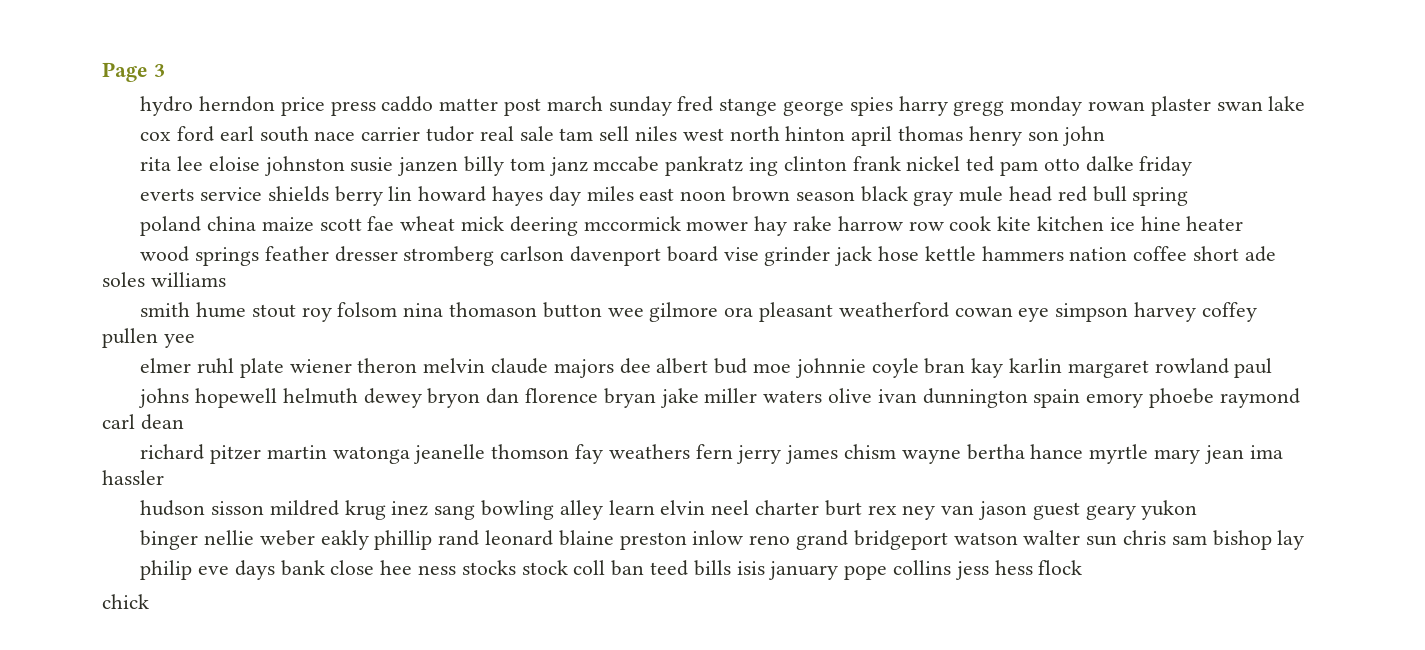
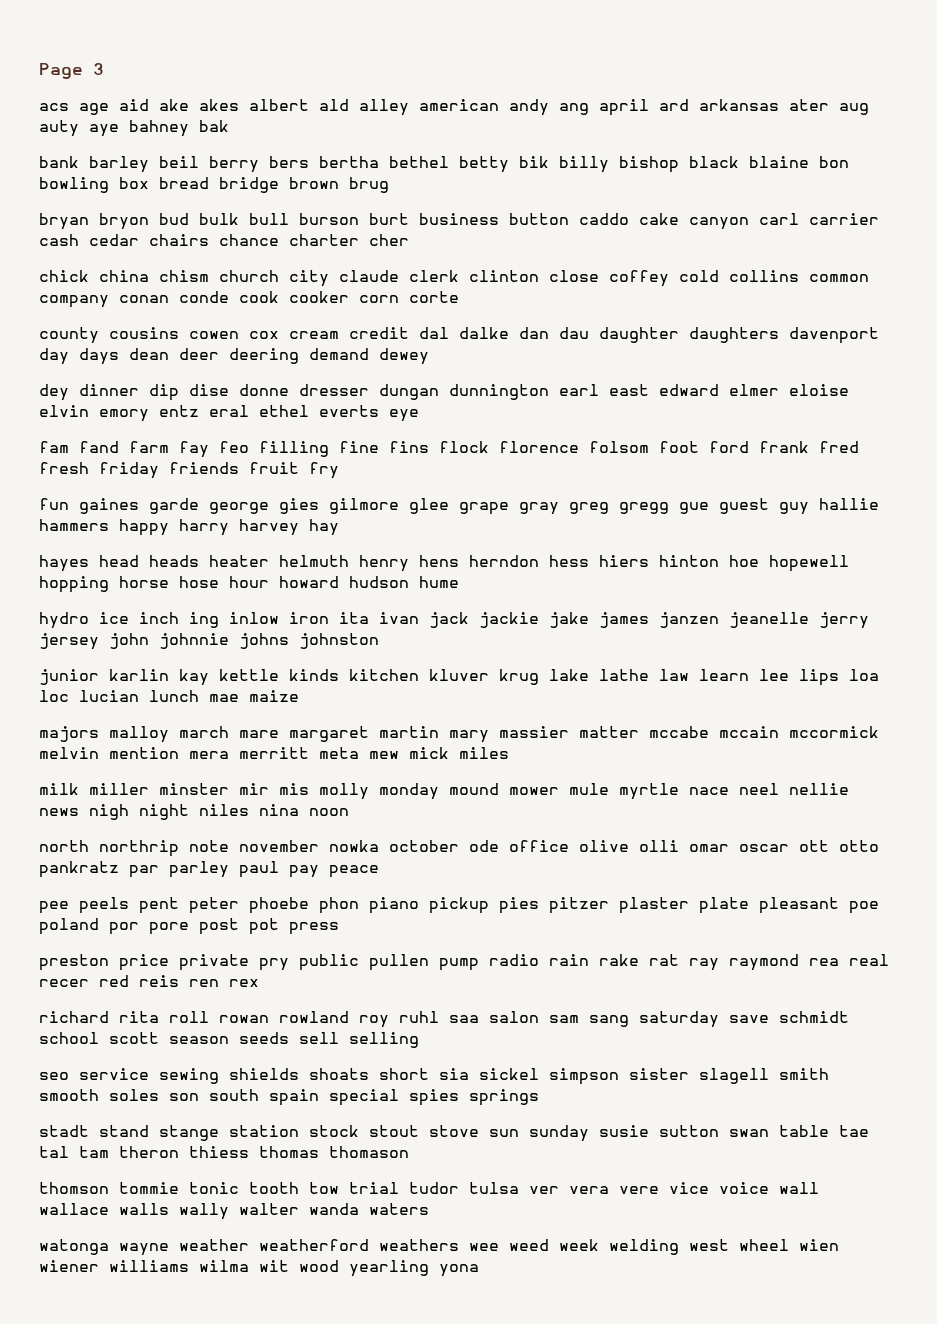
- hydro herndon price press caddo matter post march sunday fred stange george spies harry gregg monday rowan plaster swan lake
- cox ford earl south nace carrier tudor real sale tam sell niles west north hinton april thomas henry son john
- rita lee eloise johnston susie janzen billy tom janz mccabe pankratz ing clinton frank nickel ted pam otto dalke friday
- everts service shields berry lin howard hayes day miles east noon brown season black gray mule head red bull spring
- poland china maize scott fae wheat mick deering mccormick mower hay rake harrow row cook kite kitchen ice hine heater
- wood springs feather dresser stromberg carlson davenport board vise grinder jack hose kettle hammers nation coffee short ade soles williams
- smith hume stout roy folsom nina thomason button wee gilmore ora pleasant weatherford cowan eye simpson harvey coffey pullen yee
- elmer ruhl plate wiener theron melvin claude majors dee albert bud moe johnnie coyle bran kay karlin margaret rowland paul
- johns hopewell helmuth dewey bryon dan florence bryan jake miller waters olive ivan dunnington spain emory phoebe raymond carl dean
- richard pitzer martin watonga jeanelle thomson fay weathers fern jerry james chism wayne bertha hance myrtle mary jean ima hassler
- hudson sisson mildred krug inez sang bowling alley learn elvin neel charter burt rex ney van jason guest geary yukon
- binger nellie weber eakly phillip rand leonard blaine preston inlow reno grand bridgeport watson walter sun chris sam bishop lay
- philip eve days bank close hee ness stocks stock coll ban teed bills isis january pope collins jess hess flock
- chick
+ acs age aid ake akes albert ald alley american andy ang april ard arkansas ater aug auty aye bahney bak
+ bank barley beil berry bers bertha bethel betty bik billy bishop black blaine bon bowling box bread bridge brown brug
+ bryan bryon bud bulk bull burson burt business button caddo cake canyon carl carrier cash cedar chairs chance charter cher
+ chick china chism church city claude clerk clinton close coffey cold collins common company conan conde cook cooker corn corte
+ county cousins cowen cox cream credit dal dalke dan dau daughter daughters davenport day days dean deer deering demand dewey
+ dey dinner dip dise donne dresser dungan dunnington earl east edward elmer eloise elvin emory entz eral ethel everts eye
+ fam fand farm fay feo filling fine fins flock florence folsom foot ford frank fred fresh friday friends fruit fry
+ fun gaines garde george gies gilmore glee grape gray greg gregg gue guest guy hallie hammers happy harry harvey hay
+ hayes head heads heater helmuth henry hens herndon hess hiers hinton hoe hopewell hopping horse hose hour howard hudson hume
+ hydro ice inch ing inlow iron ita ivan jack jackie jake james janzen jeanelle jerry jersey john johnnie johns johnston
+ junior karlin kay kettle kinds kitchen kluver krug lake lathe law learn lee lips loa loc lucian lunch mae maize
+ majors malloy march mare margaret martin mary massier matter mccabe mccain mccormick melvin mention mera merritt meta mew mick miles
+ milk miller minster mir mis molly monday mound mower mule myrtle nace neel nellie news nigh night niles nina noon
+ north northrip note november nowka october ode office olive olli omar oscar ott otto pankratz par parley paul pay peace
+ pee peels pent peter phoebe phon piano pickup pies pitzer plaster plate pleasant poe poland por pore post pot press
+ preston price private pry public pullen pump radio rain rake rat ray raymond rea real recer red reis ren rex
+ richard rita roll rowan rowland roy ruhl saa salon sam sang saturday save schmidt school scott season seeds sell selling
+ seo service sewing shields shoats short sia sickel simpson sister slagell smith smooth soles son south spain special spies springs
+ stadt stand stange station stock stout stove sun sunday susie sutton swan table tae tal tam theron thiess thomas thomason
+ thomson tommie tonic tooth tow trial tudor tulsa ver vera vere vice voice wall wallace walls wally walter wanda waters
+ watonga wayne weather weatherford weathers wee weed week welding west wheel wien wiener williams wilma wit wood yearling yona

